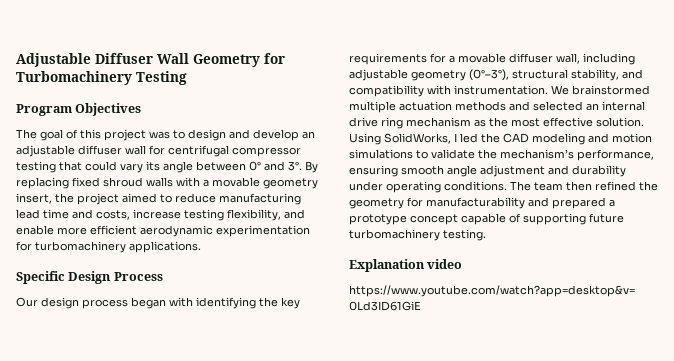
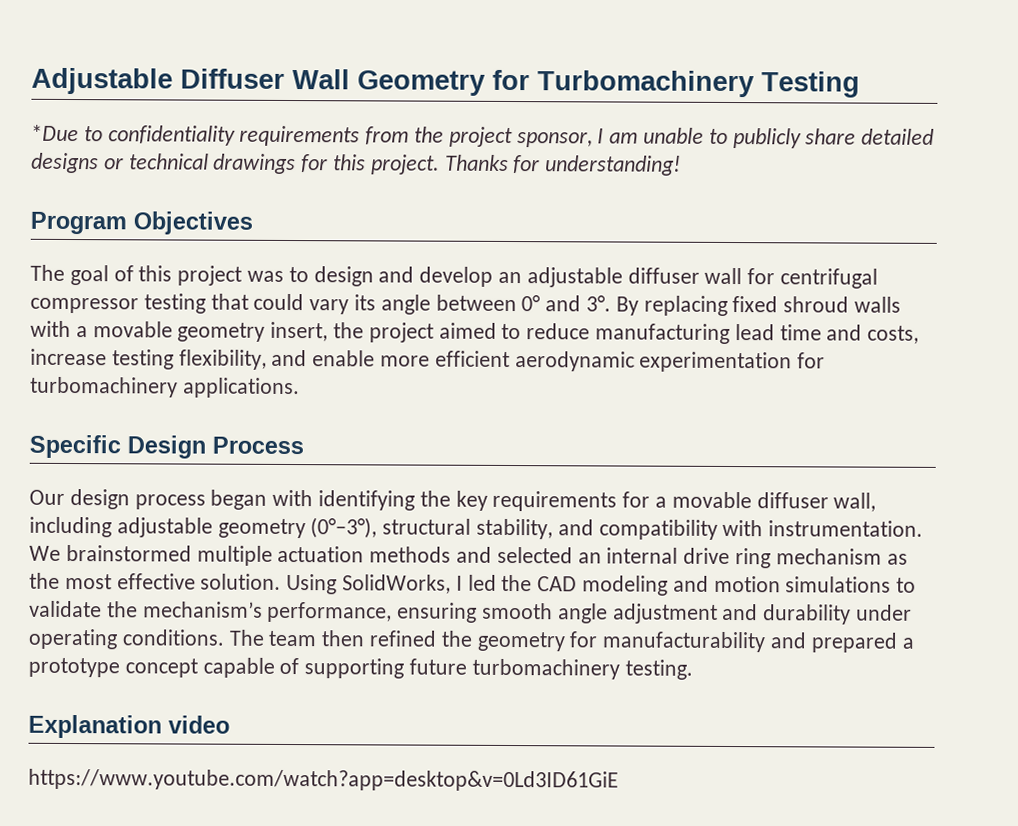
+ *Due to confidentiality requirements from the project sponsor, I am unable to publicly share detailed designs or technical drawings for this project. Thanks for understanding!

